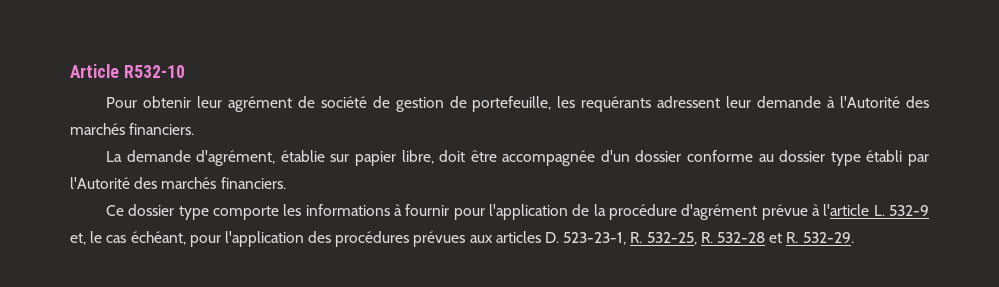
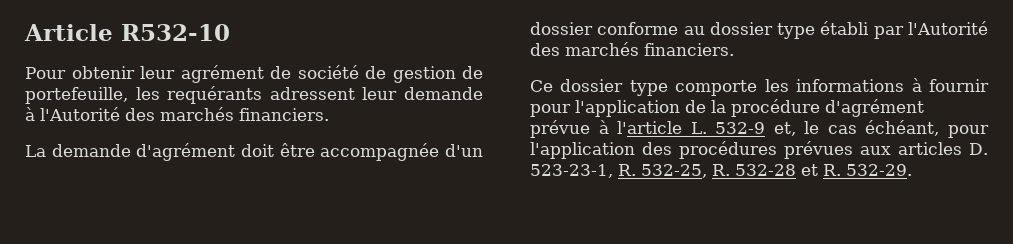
- La demande d'agrément, établie sur papier libre, doit être accompagnée d'un dossier conforme au dossier type établi par l'Autorité des marchés financiers.
+ La demande d'agrément doit être accompagnée d'un dossier conforme au dossier type établi par l'Autorité des marchés financiers.

